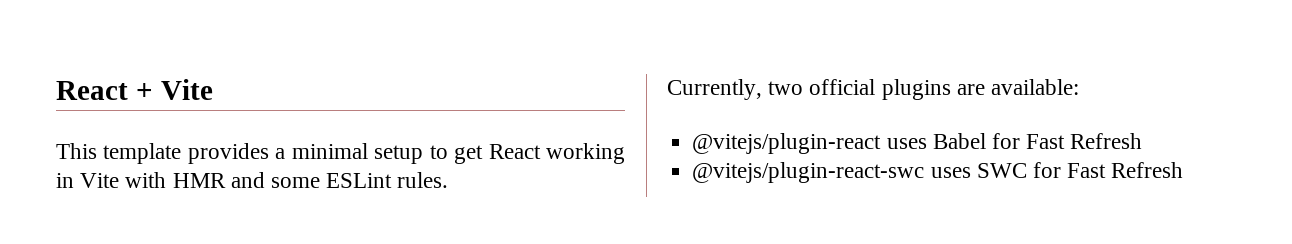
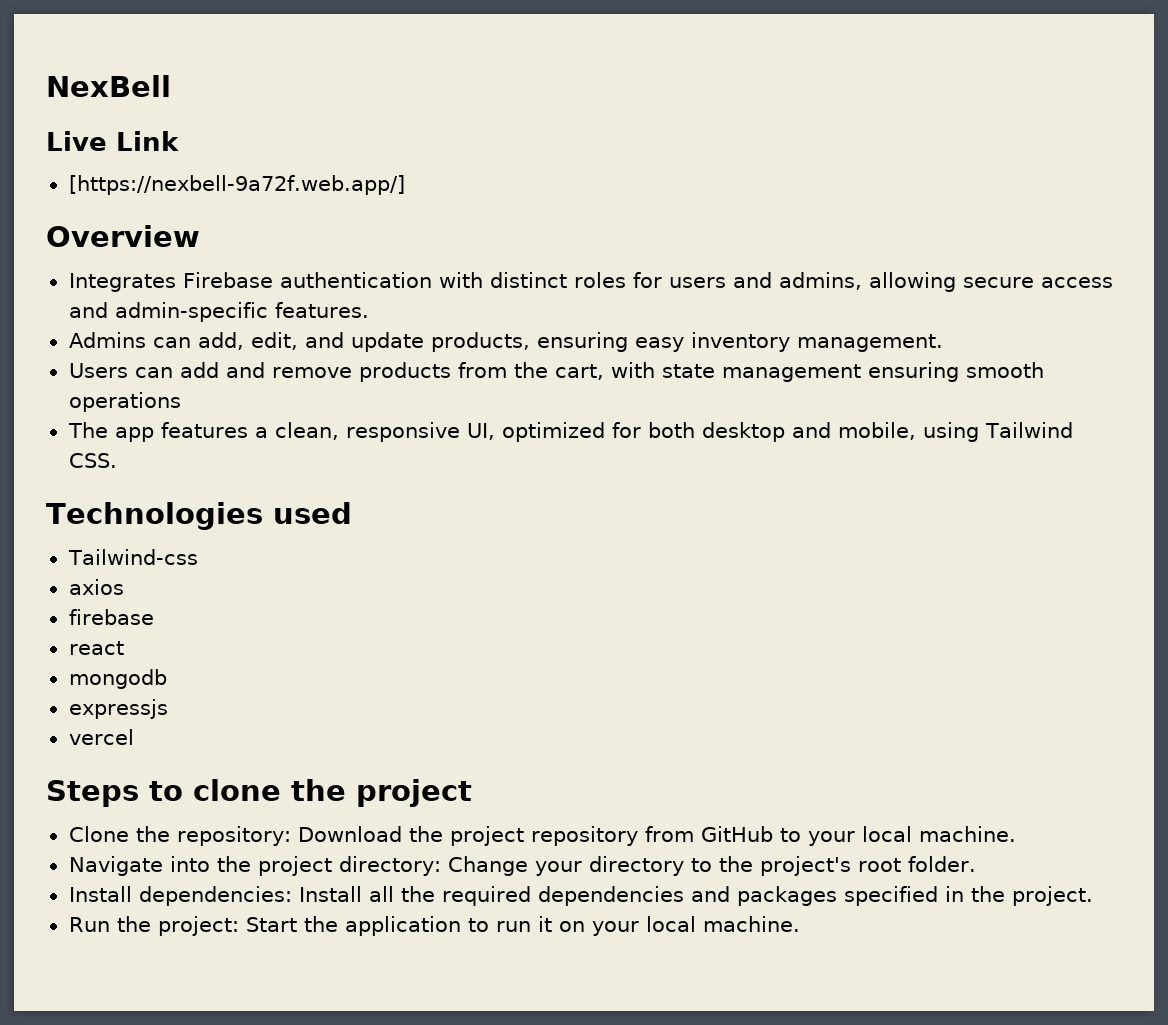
- React + Vite
- This template provides a minimal setup to get React working in Vite with HMR and some ESLint rules.
- Currently, two official plugins are available:
- @vitejs/plugin-react uses Babel for Fast Refresh
- @vitejs/plugin-react-swc uses SWC for Fast Refresh
+ NexBell
+ Live Link
+ [https://nexbell-9a72f.web.app/]
+ Overview
+ Integrates Firebase authentication with distinct roles for users and admins, allowing secure access and admin-specific features.
+ Admins can add, edit, and update products, ensuring easy inventory management.
+ Users can add and remove products from the cart, with state management ensuring smooth operations
+ The app features a clean, responsive UI, optimized for both desktop and mobile, using Tailwind CSS.
+ Technologies used
+ Tailwind-css
+ axios
+ firebase
+ react
+ mongodb
+ expressjs
+ vercel
+ Steps to clone the project
+ Clone the repository: Download the project repository from GitHub to your local machine.
+ Navigate into the project directory: Change your directory to the project's root folder.
+ Install dependencies: Install all the required dependencies and packages specified in the project.
+ Run the project: Start the application to run it on your local machine.

